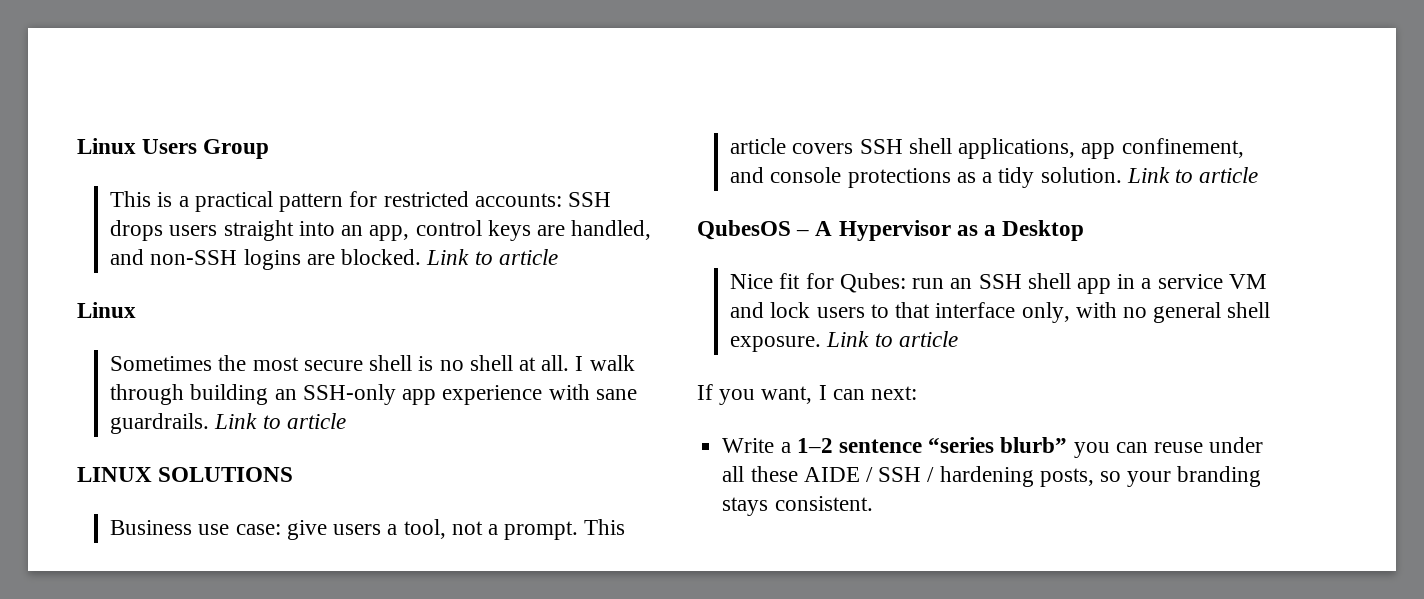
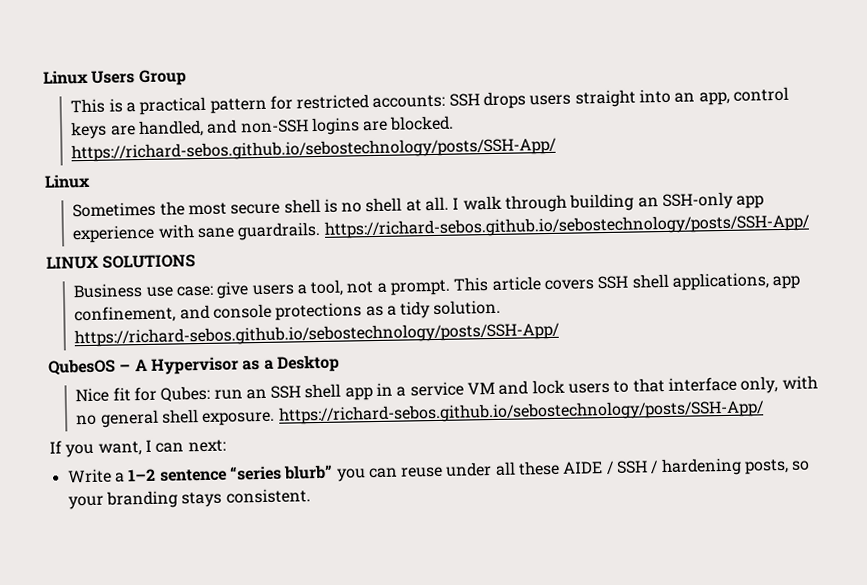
- This is a practical pattern for restricted accounts: SSH drops users straight into an app, control keys are handled, and non-SSH logins are blocked. Link to article
+ This is a practical pattern for restricted accounts: SSH drops users straight into an app, control keys are handled, and non-SSH logins are blocked. https://richard-sebos.github.io/sebostechnology/posts/SSH-App/
- I walk through building an SSH-only app experience with sane guardrails. Link to article
+ I walk through building an SSH-only app experience with sane guardrails. https://richard-sebos.github.io/sebostechnology/posts/SSH-App/
- This article covers SSH shell applications, app confinement, and console protections as a tidy solution. Link to article
+ This article covers SSH shell applications, app confinement, and console protections as a tidy solution. https://richard-sebos.github.io/sebostechnology/posts/SSH-App/
- Nice fit for Qubes: run an SSH shell app in a service VM and lock users to that interface only, with no general shell exposure. Link to article
+ Nice fit for Qubes: run an SSH shell app in a service VM and lock users to that interface only, with no general shell exposure. https://richard-sebos.github.io/sebostechnology/posts/SSH-App/

